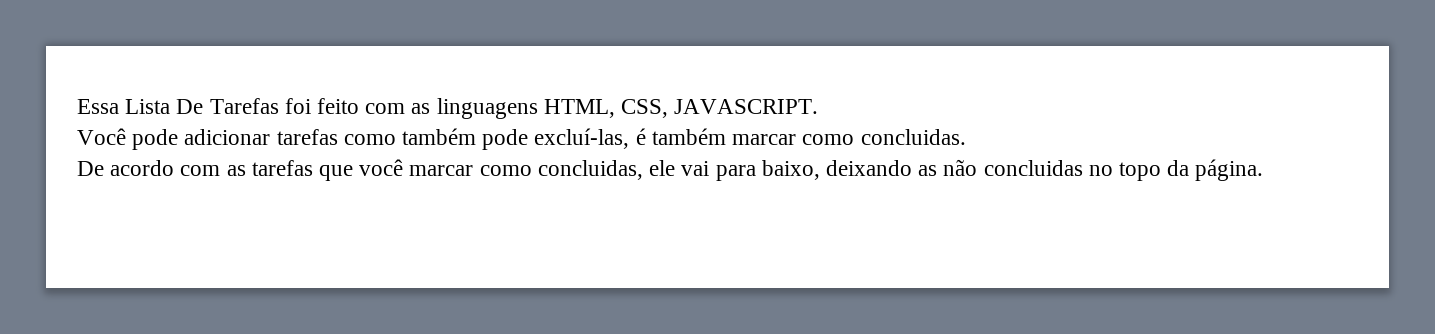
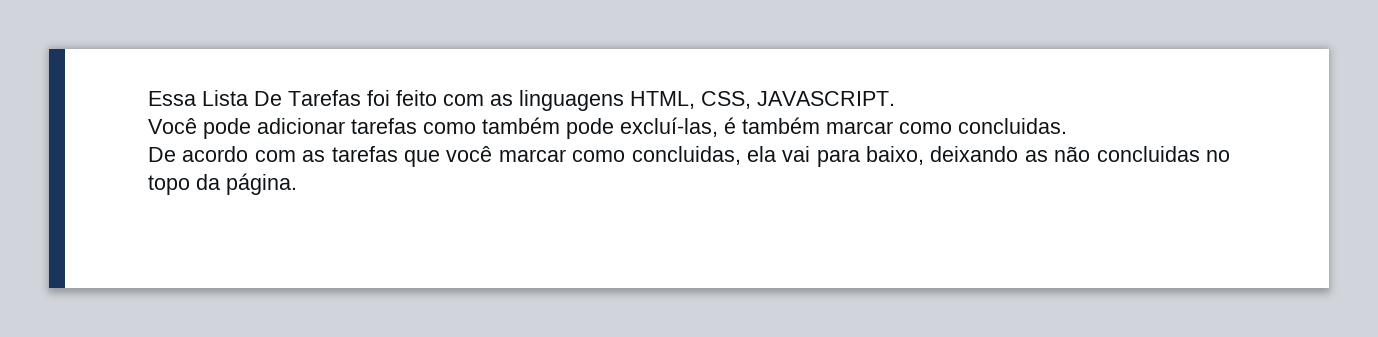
- De acordo com as tarefas que você marcar como concluidas, ele vai para baixo, deixando as não concluidas no topo da página.
+ De acordo com as tarefas que você marcar como concluidas, ela vai para baixo, deixando as não concluidas no topo da página.

